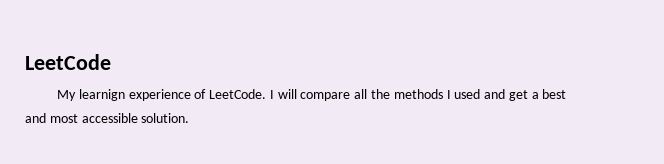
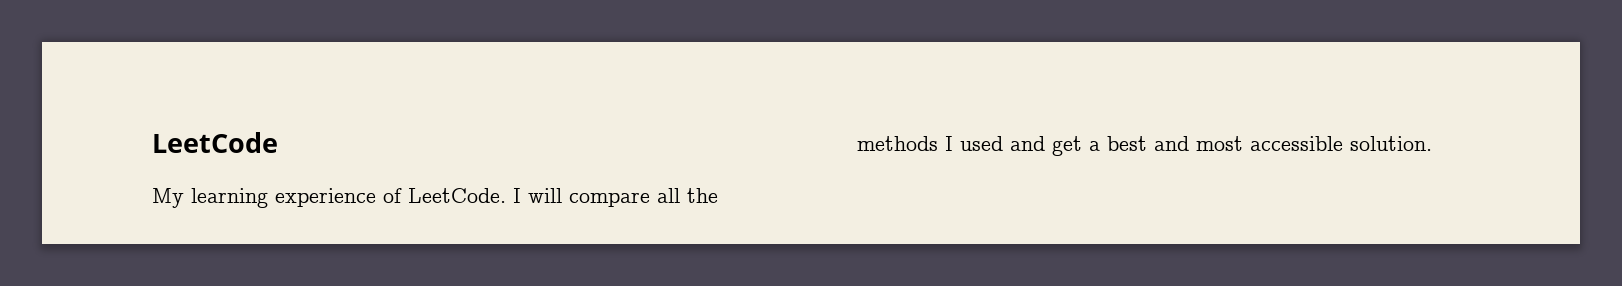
- My learnign experience of LeetCode.
+ My learning experience of LeetCode.

